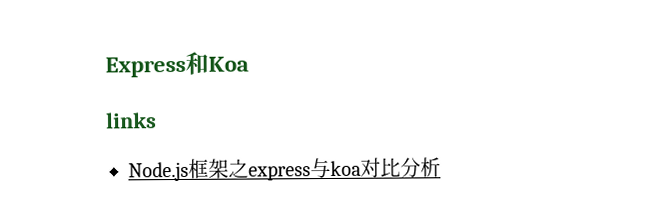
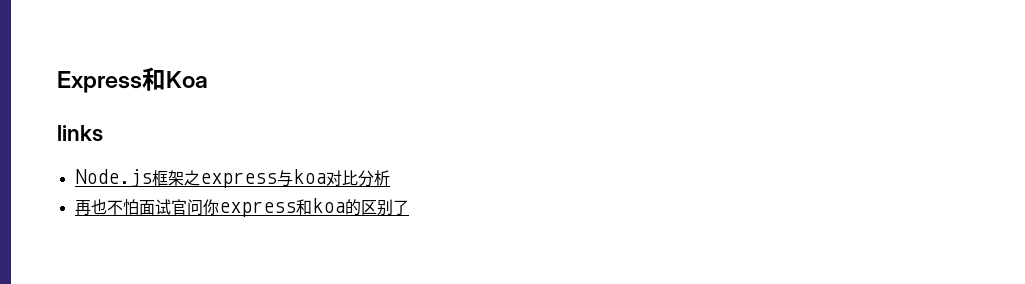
+ 再也不怕面试官问你express和koa的区别了

